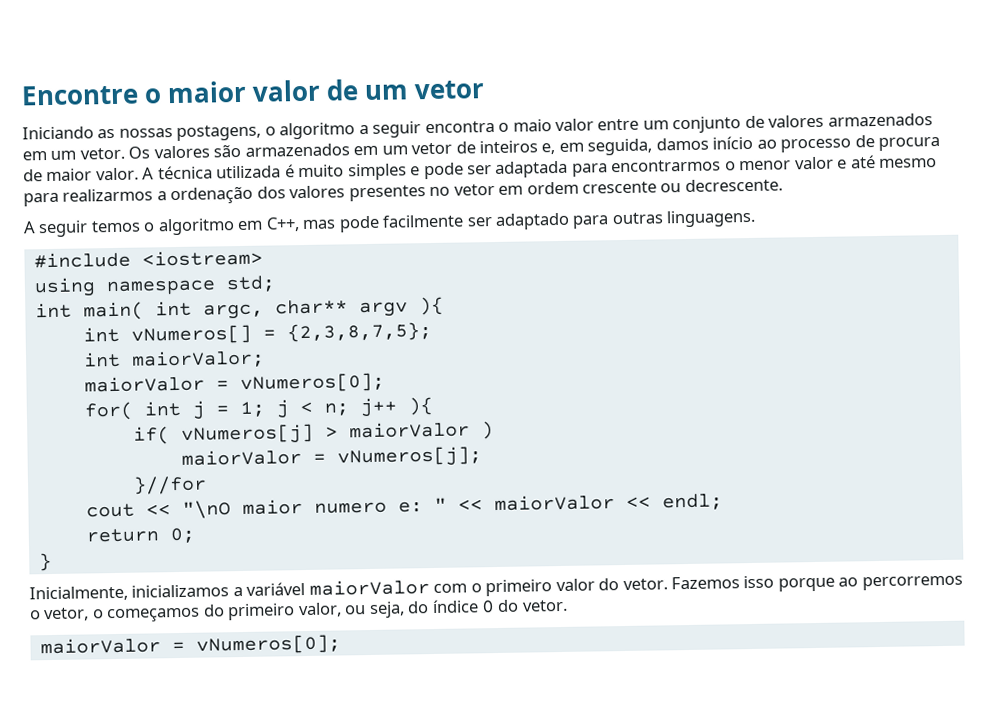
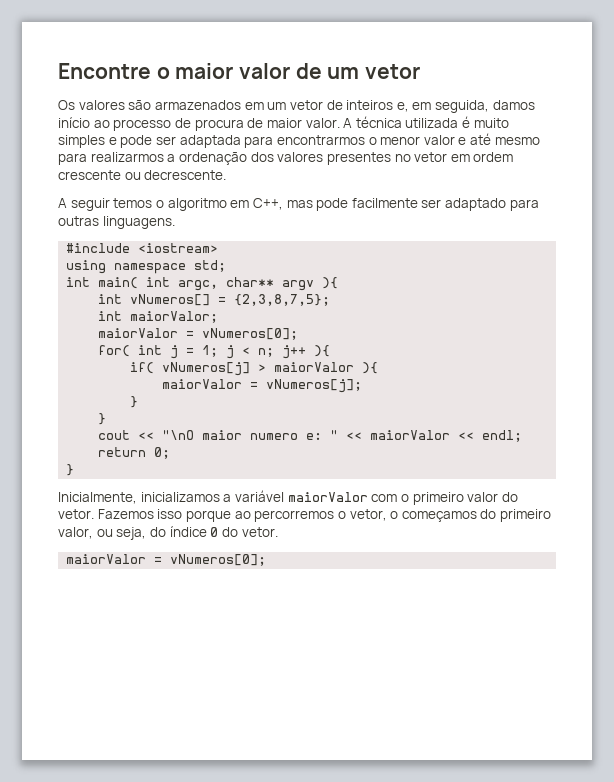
- Iniciando as nossas postagens, o algoritmo a seguir encontra o maio valor entre um conjunto de valores armazenados em um vetor.
- if( vNumeros[j] > maiorValor )
+ if( vNumeros[j] > maiorValor ){
  maiorValor = vNumeros[j];
- }//for
+ }
+ }

